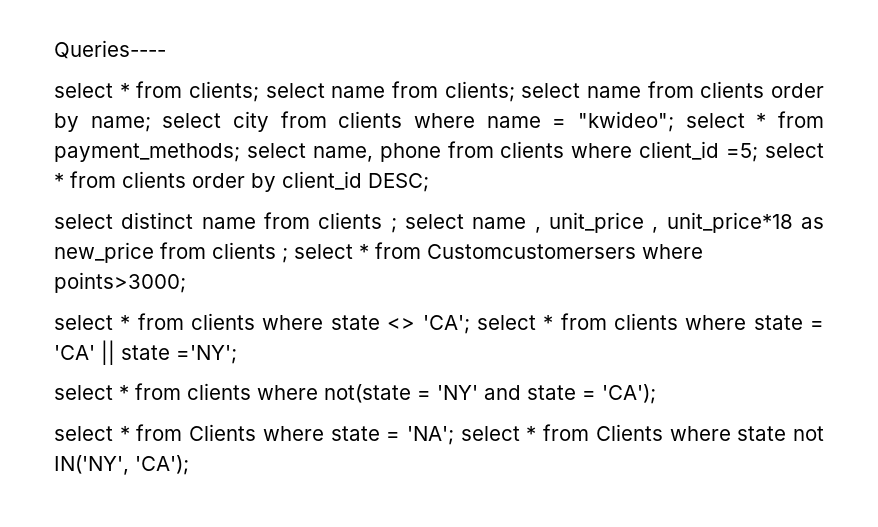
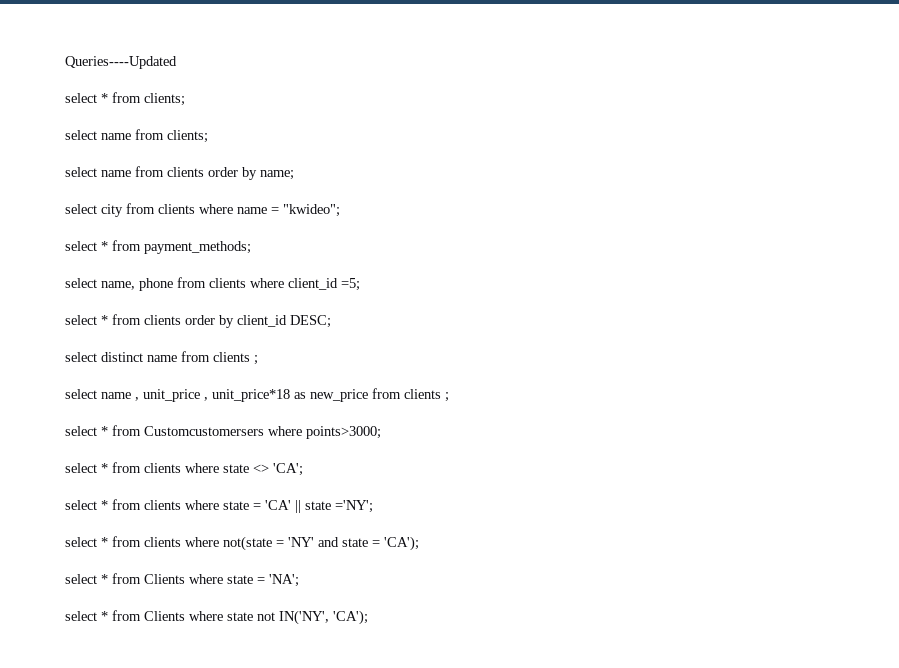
- Queries----
+ Queries----Updated
- select * from clients; select name from clients; select name from clients order by name; select city from clients where name = "kwideo"; select * from payment_methods; select name, phone from clients where client_id =5; select * from clients order by client_id DESC;
+ select * from clients;
+ select name from clients;
+ select name from clients order by name;
+ select city from clients where name = "kwideo";
+ select * from payment_methods;
+ select name, phone from clients where client_id =5;
+ select * from clients order by client_id DESC;
- select distinct name from clients ; select name , unit_price , unit_price*18 as new_price from clients ; select * from Customcustomersers where points>3000;
+ select distinct name from clients ;
+ select name , unit_price , unit_price*18 as new_price from clients ;
+ select * from Customcustomersers where points>3000;
- select * from clients where state <> 'CA'; select * from clients where state = 'CA' || state ='NY';
+ select * from clients where state <> 'CA';
+ select * from clients where state = 'CA' || state ='NY';
- select * from Clients where state = 'NA'; select * from Clients where state not IN('NY', 'CA');
+ select * from Clients where state = 'NA';
+ select * from Clients where state not IN('NY', 'CA');

